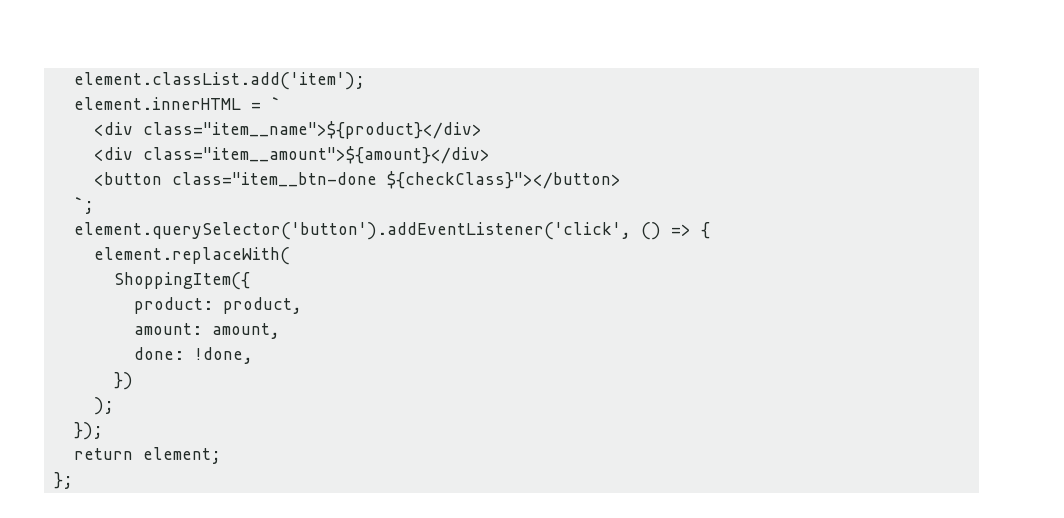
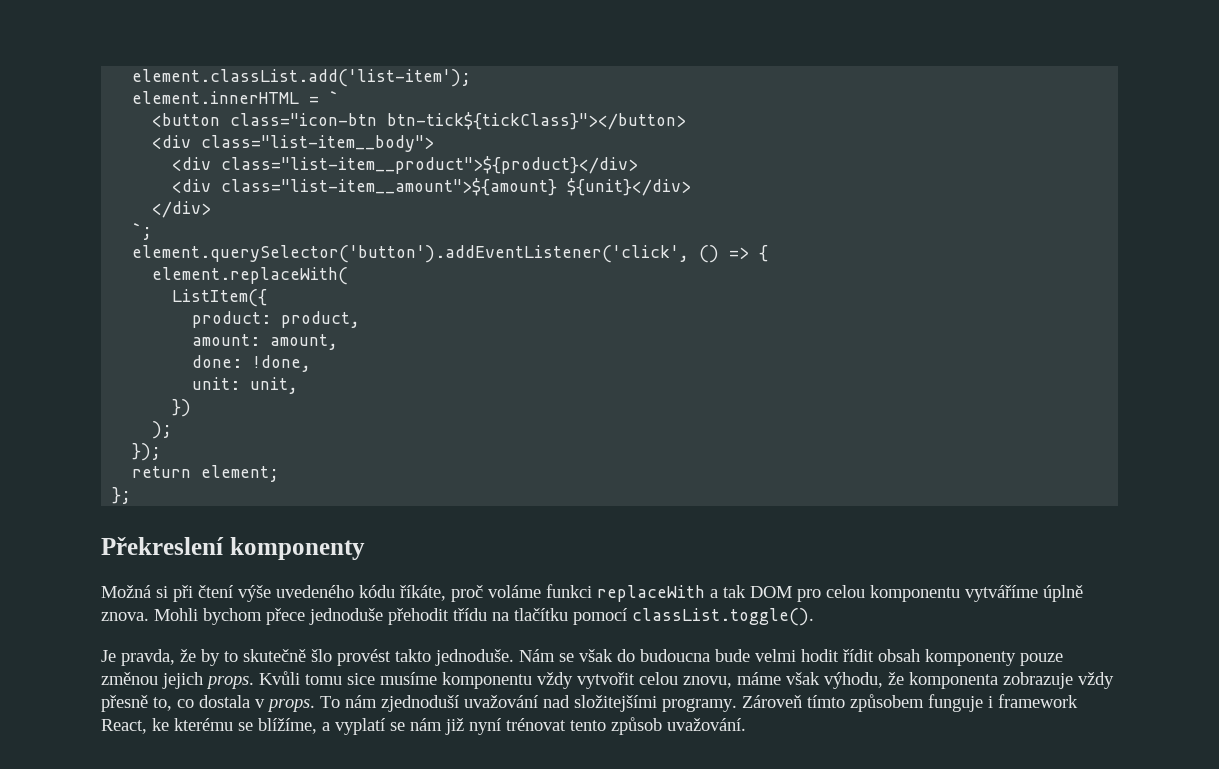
- element.classList.add('item');
+ element.classList.add('list-item');
- <div class="item__name">${product}</div>
- <div class="item__amount">${amount}</div>
- <button class="item__btn-done ${checkClass}"></button>
+ <button class="icon-btn btn-tick${tickClass}"></button>
+ <div class="list-item__body">
+ <div class="list-item__product">${product}</div>
+ <div class="list-item__amount">${amount} ${unit}</div>
+ </div>
- ShoppingItem({
+ ListItem({
+ unit: unit,
+ Překreslení komponenty
+ Možná si při čtení výše uvedeného kódu říkáte, proč voláme funkci replaceWith a tak DOM pro celou komponentu vytváříme úplně znova. Mohli bychom přece jednoduše přehodit třídu na tlačítku pomocí classList.toggle().
+ Je pravda, že by to skutečně šlo provést takto jednoduše. Nám se však do budoucna bude velmi hodit řídit obsah komponenty pouze změnou jejich props. Kvůli tomu sice musíme komponentu vždy vytvořit celou znovu, máme však výhodu, že komponenta zobrazuje vždy přesně to, co dostala v props. To nám zjednoduší uvažování nad složitejšími programy. Zároveň tímto způsobem funguje i framework React, ke kterému se blížíme, a vyplatí se nám již nyní trénovat tento způsob uvažování.

